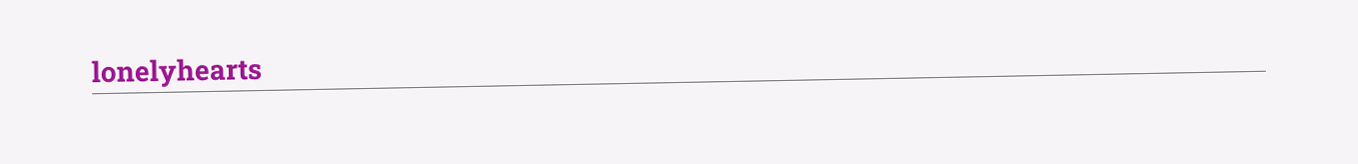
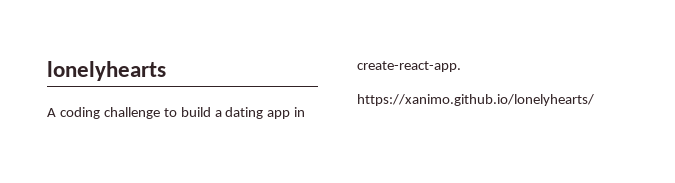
+ A coding challenge to build a dating app in create-react-app.
+ https://xanimo.github.io/lonelyhearts/

